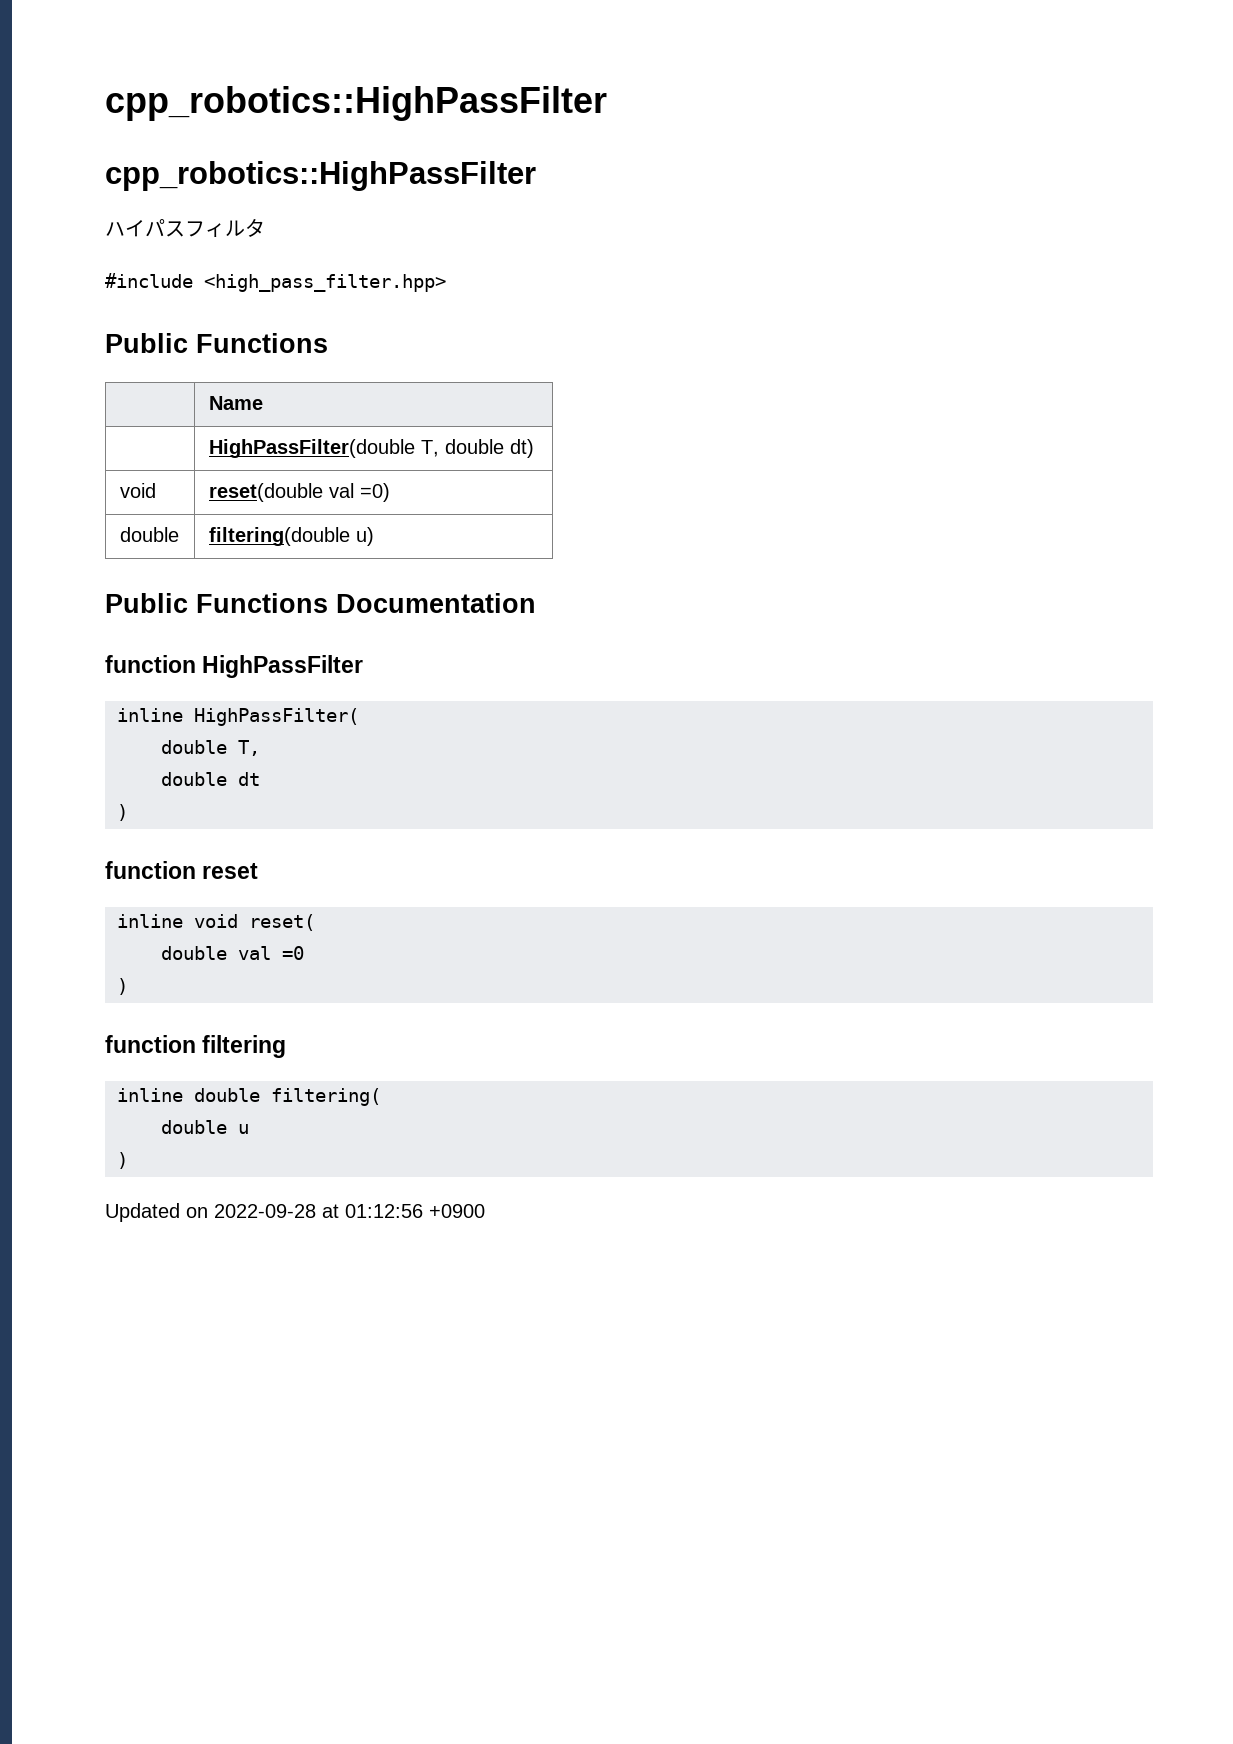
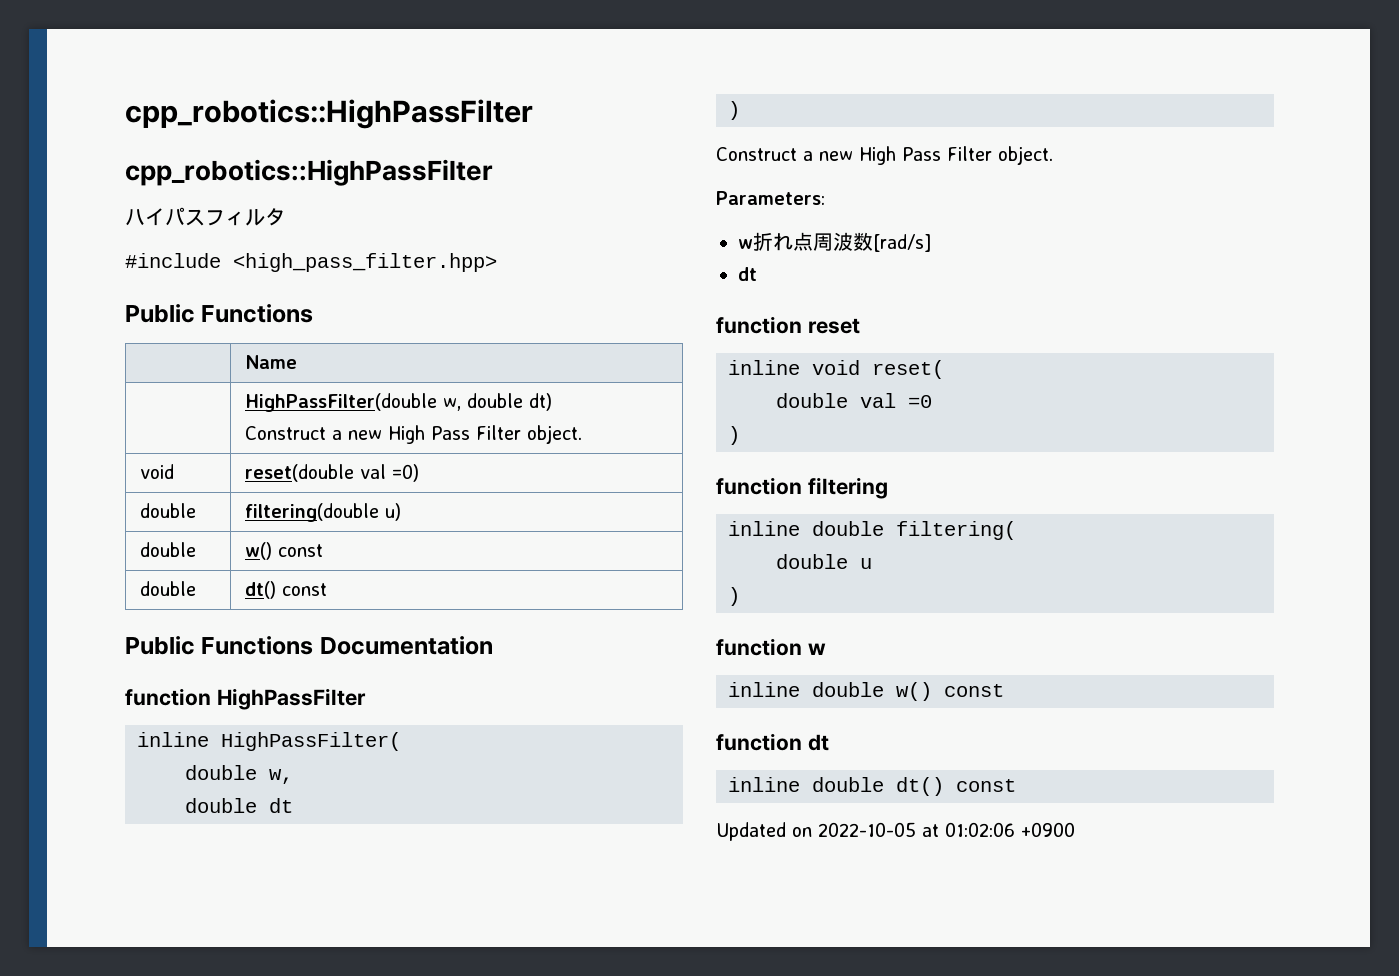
- | HighPassFilter(double T, double dt)
+ | HighPassFilter(double w, double dt)
+ Construct a new High Pass Filter object.
+ double | w() const
+ double | dt() const
- double T,
+ double w,
  double dt
  )
+ Construct a new High Pass Filter object.
+ Parameters:
+ w折れ点周波数[rad/s]
+ dt
+ function w
+ inline double w() const
+ function dt
+ inline double dt() const
- Updated on 2022-09-28 at 01:12:56 +0900
+ Updated on 2022-10-05 at 01:02:06 +0900

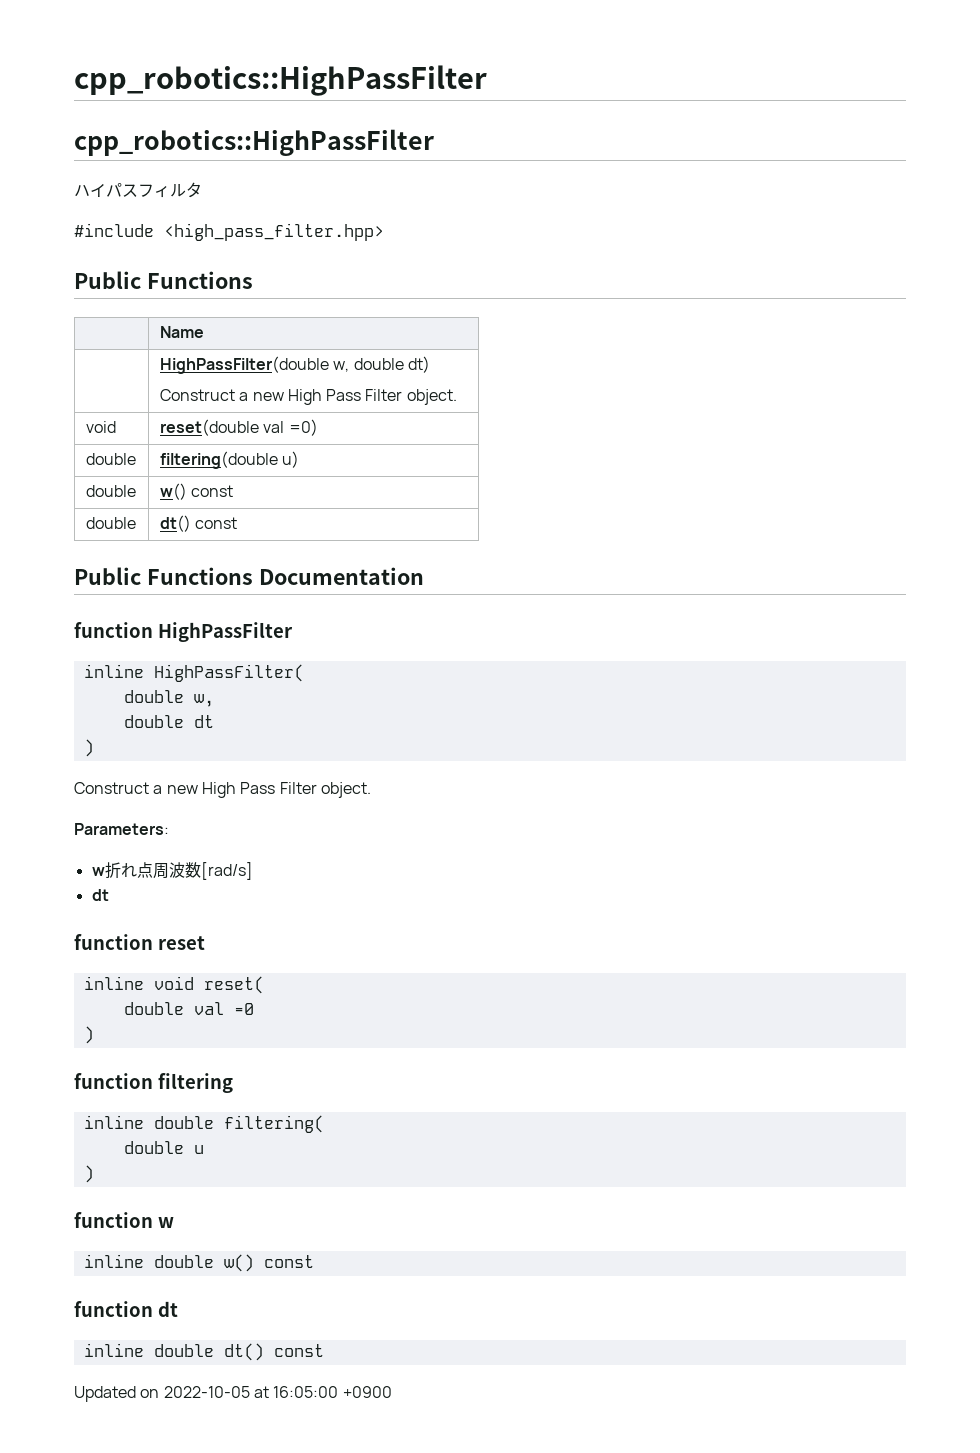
- Updated on 2022-10-05 at 01:02:06 +0900
+ Updated on 2022-10-05 at 16:05:00 +0900

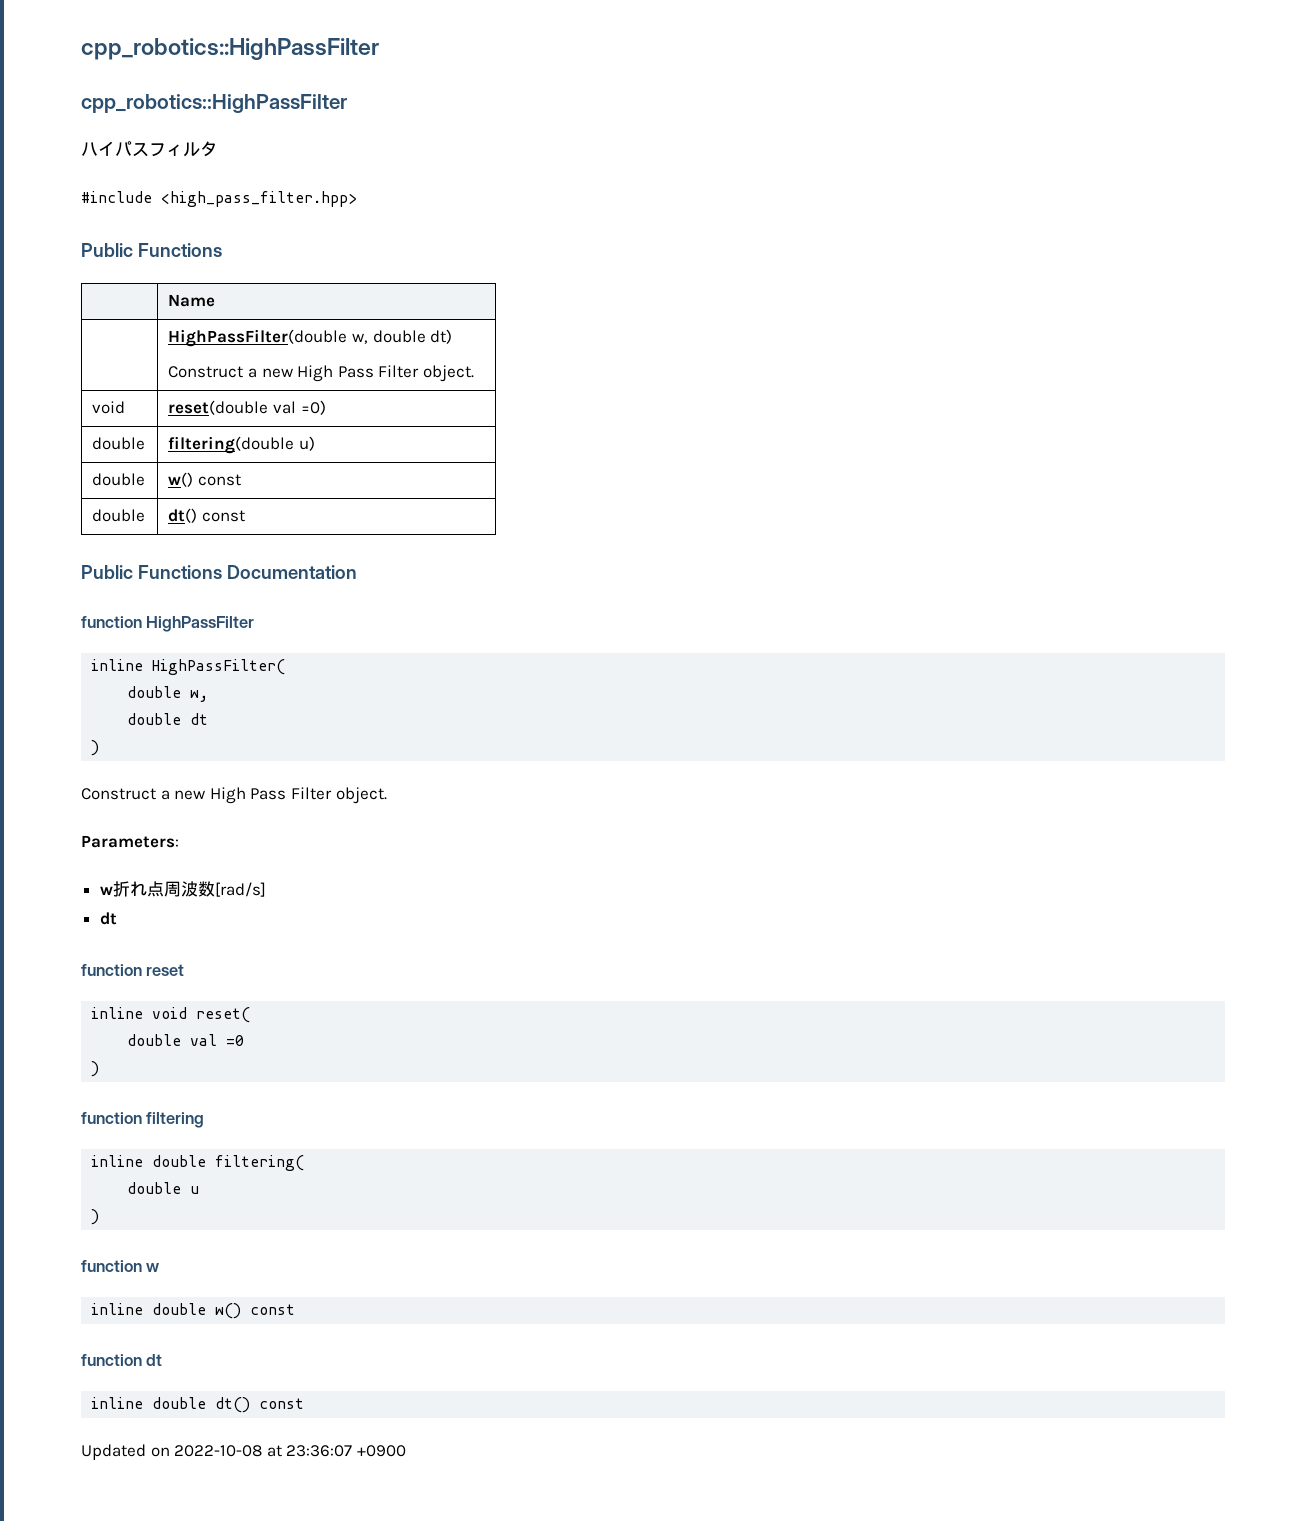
- Updated on 2022-10-05 at 16:05:00 +0900
+ Updated on 2022-10-08 at 23:36:07 +0900

